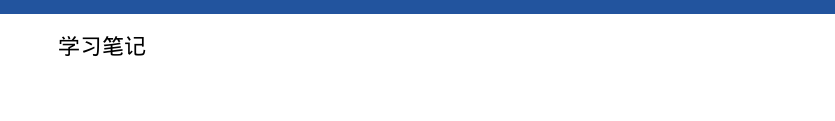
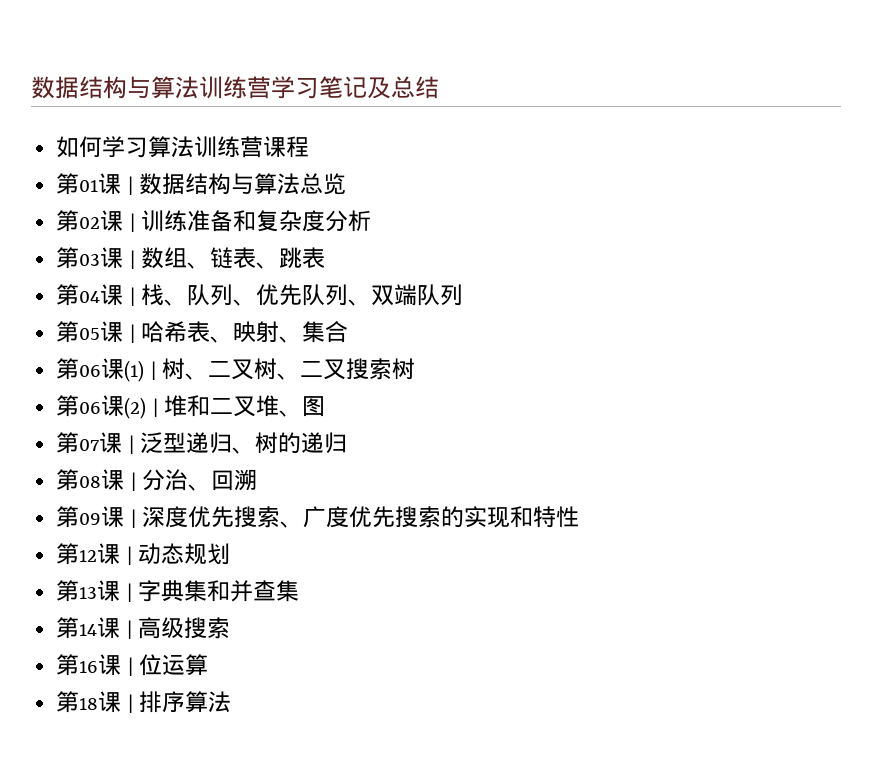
- 学习笔记
+ 数据结构与算法训练营学习笔记及总结
+ 如何学习算法训练营课程
+ 第01课 | 数据结构与算法总览
+ 第02课 | 训练准备和复杂度分析
+ 第03课 | 数组、链表、跳表
+ 第04课 | 栈、队列、优先队列、双端队列
+ 第05课 | 哈希表、映射、集合
+ 第06课(1) | 树、二叉树、二叉搜索树
+ 第06课(2) | 堆和二叉堆、图
+ 第07课 | 泛型递归、树的递归
+ 第08课 | 分治、回溯
+ 第09课 | 深度优先搜索、广度优先搜索的实现和特性
+ 第12课 | 动态规划
+ 第13课 | 字典集和并查集
+ 第14课 | 高级搜索
+ 第16课 | 位运算
+ 第18课 | 排序算法

